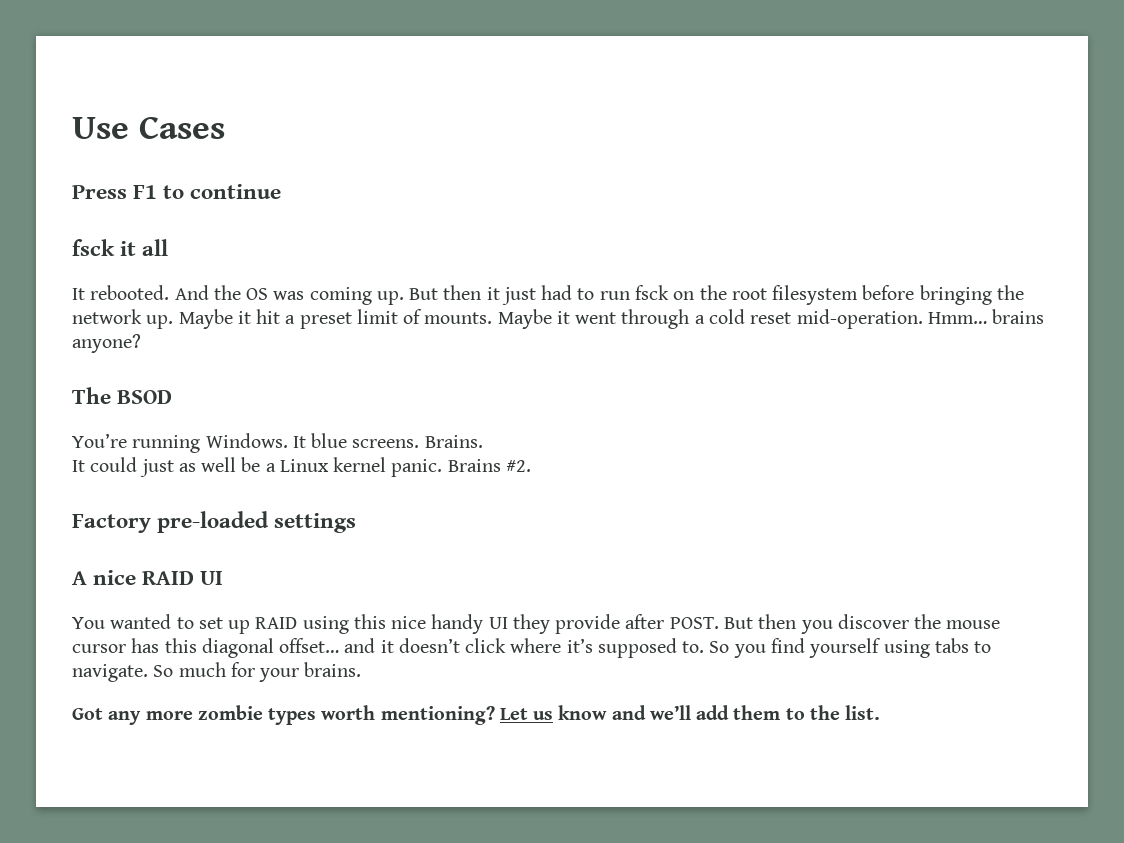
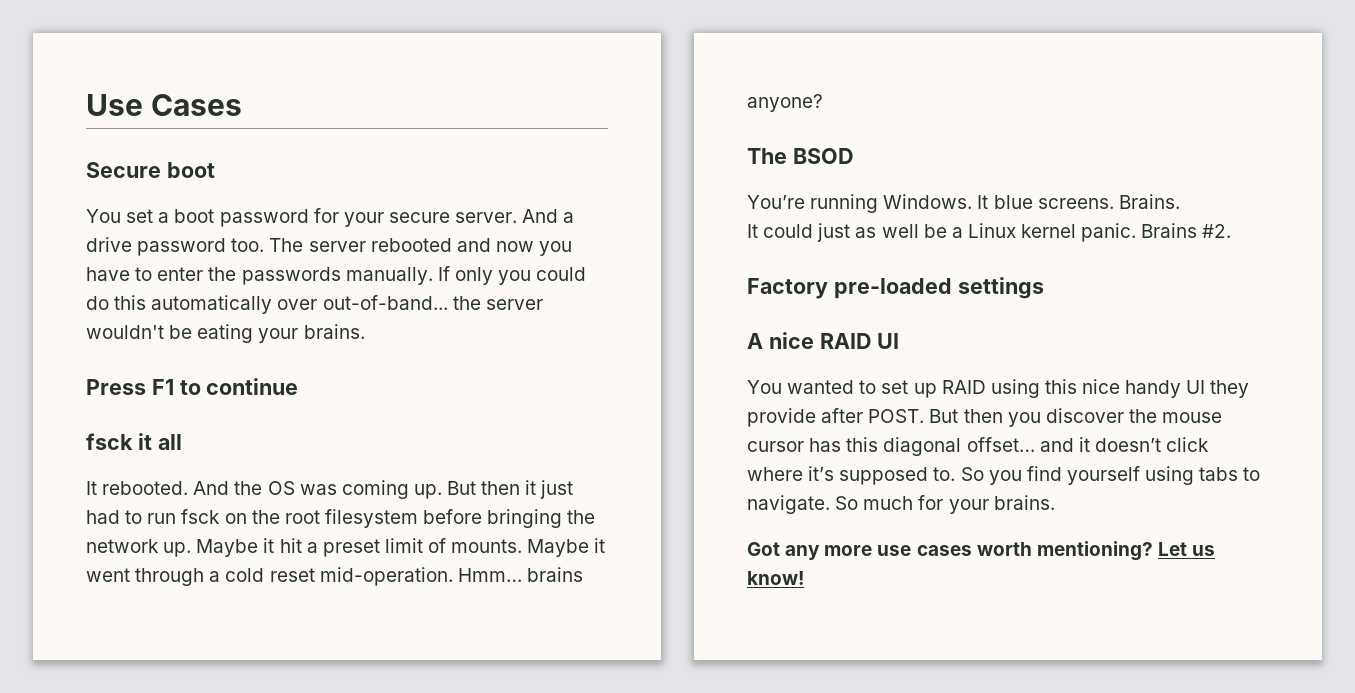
+ Secure boot
+ You set a boot password for your secure server. And a drive password too. The server rebooted and now you have to enter the passwords manually. If only you could do this automatically over out-of-band... the server wouldn't be eating your brains.
- Got any more zombie types worth mentioning?
+ Got any more use cases worth mentioning?
- Let us know and we’ll add them to the list.
+ Let us know!

